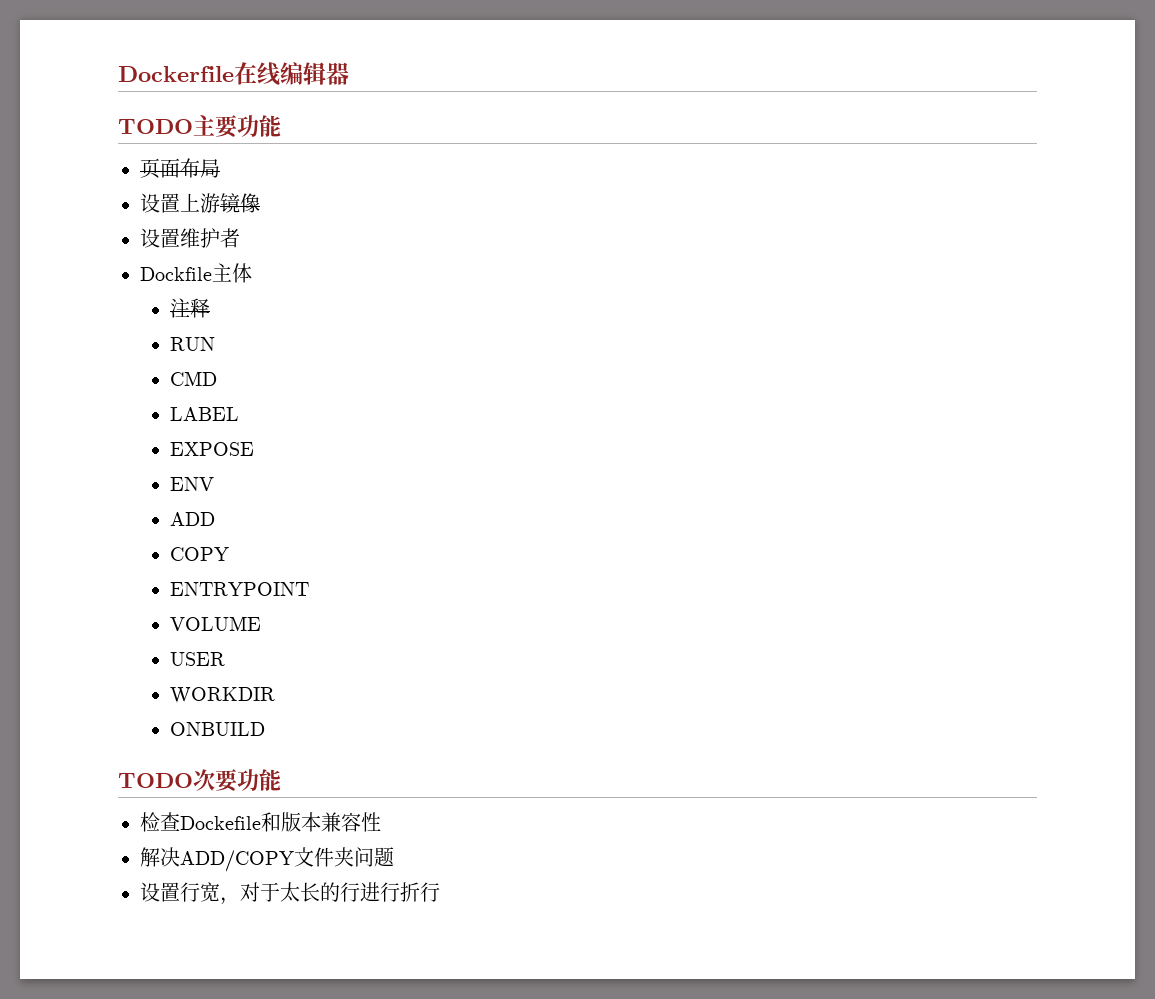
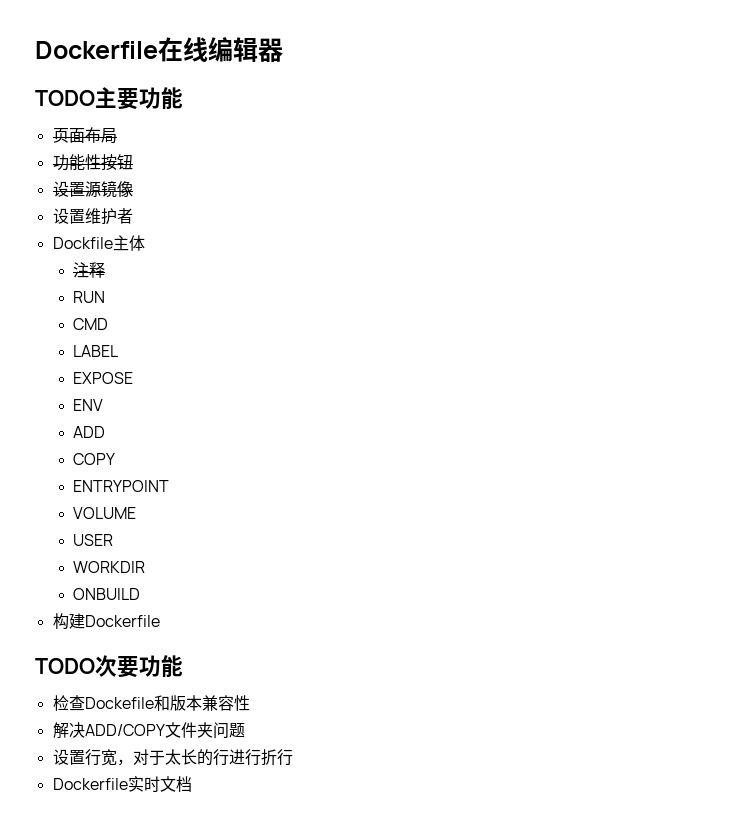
- 设置上游镜像
+ 功能性按钮
+ 设置源镜像
+ 构建Dockerfile
+ Dockerfile实时文档

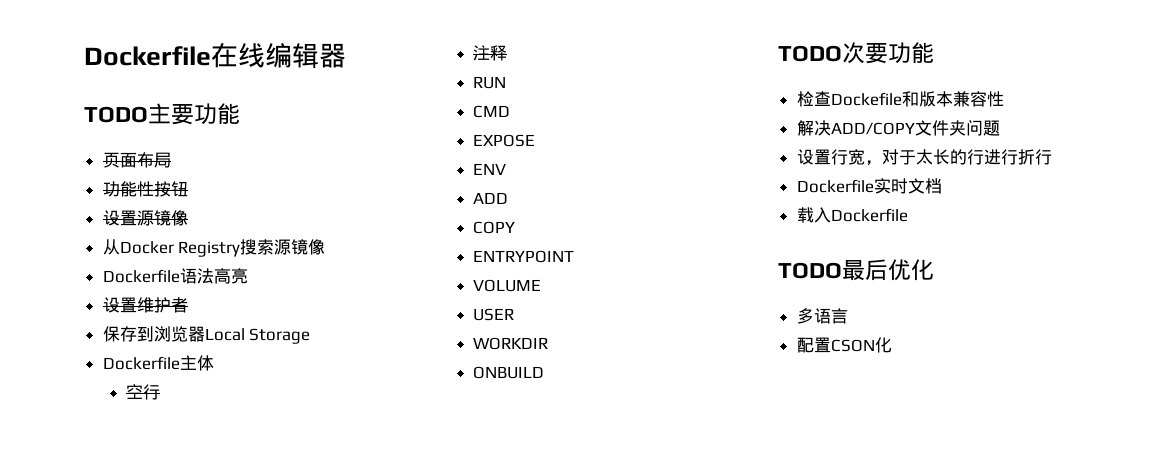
+ 从Docker Registry搜索源镜像
+ Dockerfile语法高亮
  设置维护者
- Dockfile主体
+ 保存到浏览器Local Storage
+ Dockerfile主体
+ 空行
- LABEL
- 构建Dockerfile
+ 载入Dockerfile
+ TODO最后优化
+ 多语言
+ 配置CSON化

